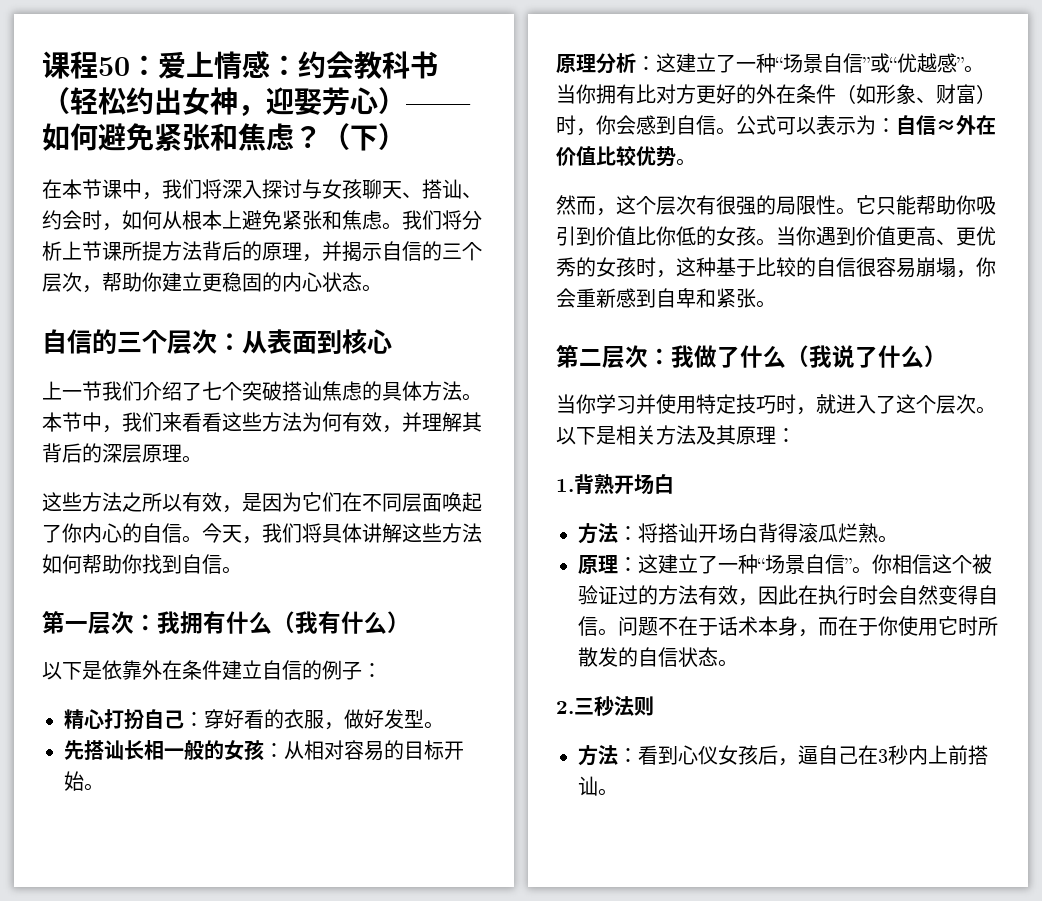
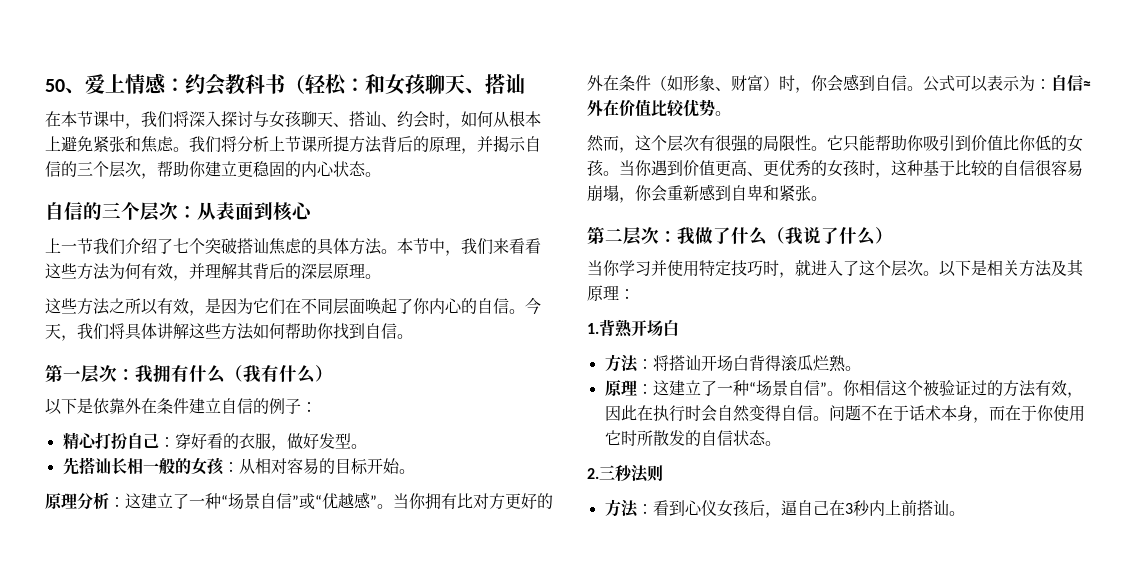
- 课程50：爱上情感：约会教科书（轻松约出女神，迎娶芳心）——如何避免紧张和焦虑？（下）
+ 50、爱上情感：约会教科书（轻松：和女孩聊天、搭讪

